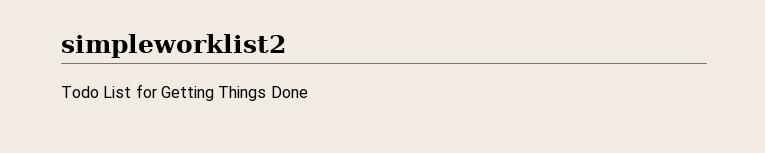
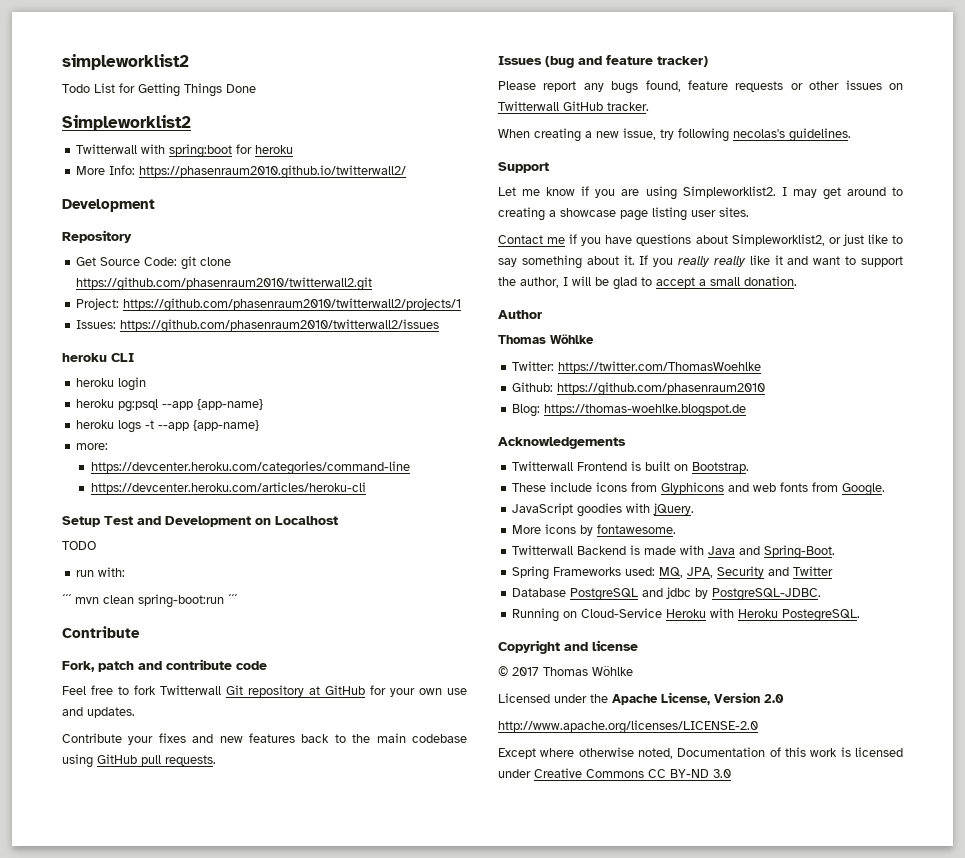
+ Simpleworklist2
+ Twitterwall with spring:boot for heroku
+ More Info: https://phasenraum2010.github.io/twitterwall2/
+ Development
+ Repository
+ Get Source Code: git clone https://github.com/phasenraum2010/twitterwall2.git
+ Project: https://github.com/phasenraum2010/twitterwall2/projects/1
+ Issues: https://github.com/phasenraum2010/twitterwall2/issues
+ heroku CLI
+ heroku login
+ heroku pg:psql --app {app-name}
+ heroku logs -t --app {app-name}
+ more:
+ https://devcenter.heroku.com/categories/command-line
+ https://devcenter.heroku.com/articles/heroku-cli
+ Setup Test and Development on Localhost
+ TODO
+ run with:
+ ´´´ mvn clean spring-boot:run ´´´
+ Contribute
+ Fork, patch and contribute code
+ Feel free to fork Twitterwall Git repository at GitHub for your own use and updates.
+ Contribute your fixes and new features back to the main codebase using GitHub pull requests.
+ Issues (bug and feature tracker)
+ Please report any bugs found, feature requests or other issues on Twitterwall GitHub tracker.
+ When creating a new issue, try following necolas's guidelines.
+ Support
+ Let me know if you are using Simpleworklist2. I may get around to creating a showcase page listing user sites.
+ Contact me if you have questions about Simpleworklist2, or just like to say something about it. If you really really like it and want to support the author, I will be glad to accept a small donation.
+ Author
+ Thomas Wöhlke
+ Twitter: https://twitter.com/ThomasWoehlke
+ Github: https://github.com/phasenraum2010
+ Blog: https://thomas-woehlke.blogspot.de
+ Acknowledgements
+ Twitterwall Frontend is built on Bootstrap.
+ These include icons from Glyphicons and web fonts from Google.
+ JavaScript goodies with jQuery.
+ More icons by fontawesome.
+ Twitterwall Backend is made with Java and Spring-Boot.
+ Spring Frameworks used: MQ, JPA, Security and Twitter
+ Database PostgreSQL and jdbc by PostgreSQL-JDBC.
+ Running on Cloud-Service Heroku with Heroku PostegreSQL.
+ Copyright and license
+ © 2017 Thomas Wöhlke
+ Licensed under the Apache License, Version 2.0
+ http://www.apache.org/licenses/LICENSE-2.0
+ Except where otherwise noted, Documentation of this work is licensed under Creative Commons CC BY-ND 3.0

